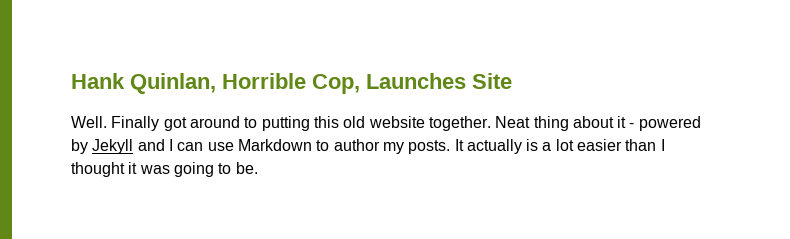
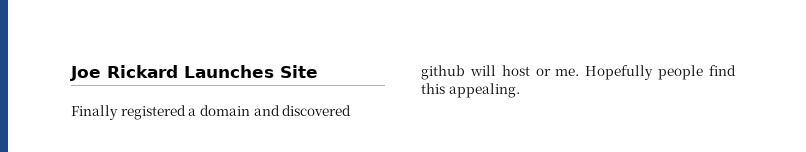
- Hank Quinlan, Horrible Cop, Launches Site
- Well. Finally got around to putting this old website together. Neat thing about it - powered by Jekyll and I can use Markdown to author my posts. It actually is a lot easier than I thought it was going to be.
+ Joe Rickard Launches Site
+ Finally registered a domain and discovered github will host or me. Hopefully people find this appealing.

